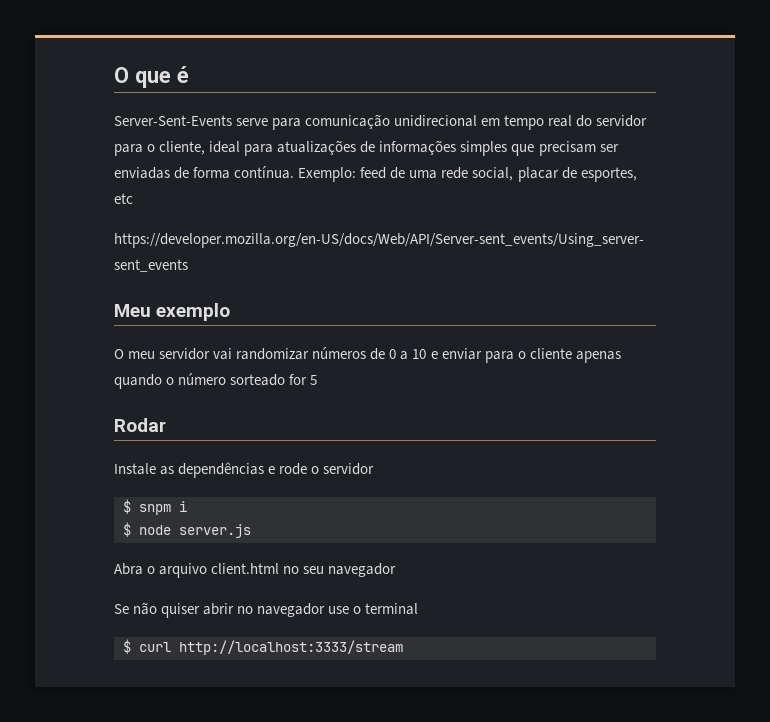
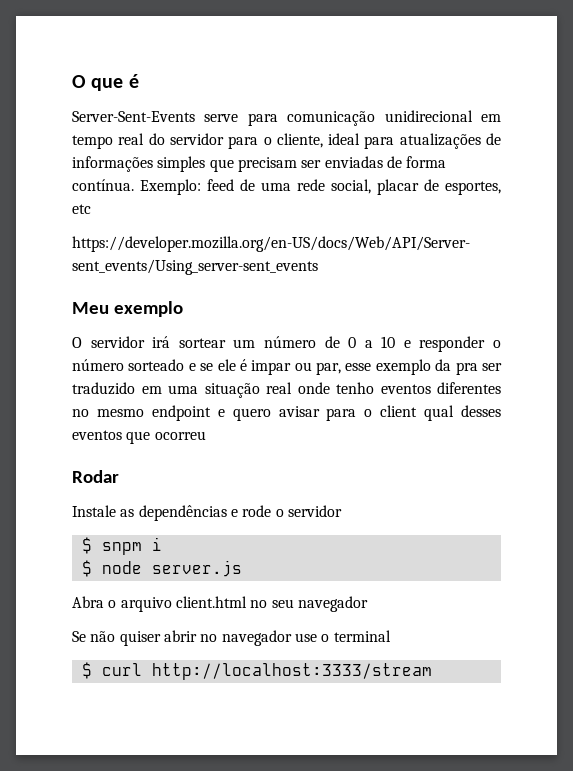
- O meu servidor vai randomizar números de 0 a 10 e enviar para o cliente apenas quando o número sorteado for 5
+ O servidor irá sortear um número de 0 a 10 e responder o número sorteado e se ele é impar ou par, esse exemplo da pra ser traduzido em uma situação real onde tenho eventos diferentes no mesmo endpoint e quero avisar para o client qual desses eventos que ocorreu

